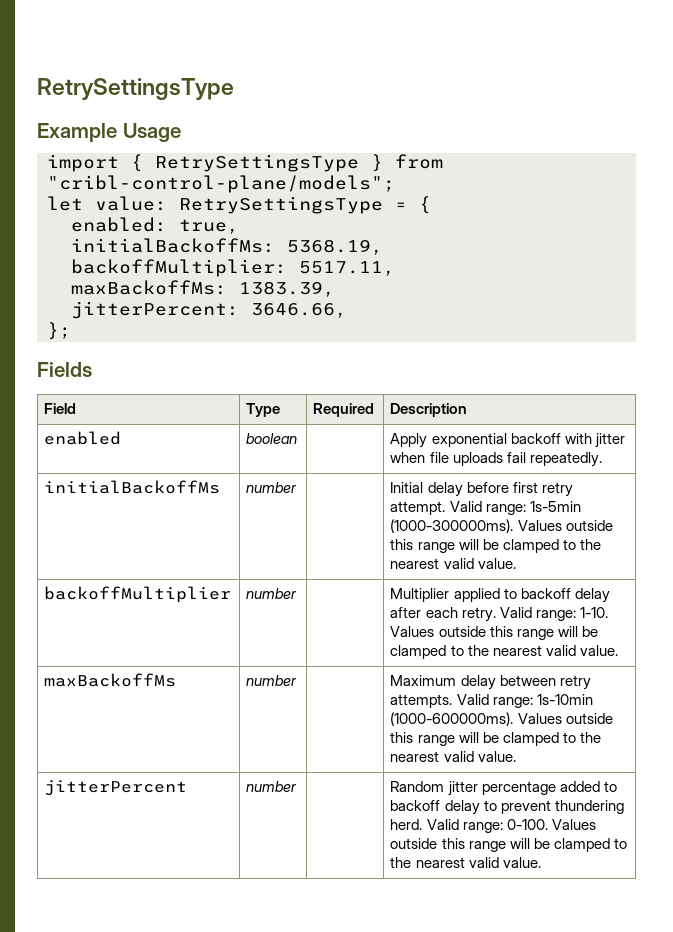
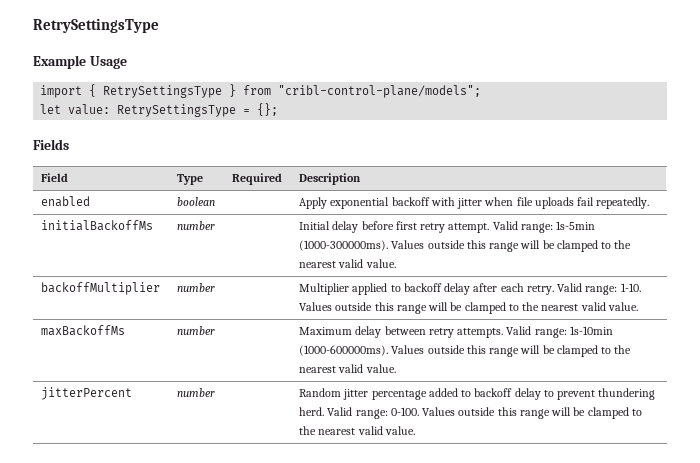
- let value: RetrySettingsType = {
- enabled: true,
- initialBackoffMs: 5368.19,
- backoffMultiplier: 5517.11,
- maxBackoffMs: 1383.39,
- jitterPercent: 3646.66,
- };
+ let value: RetrySettingsType = {};

